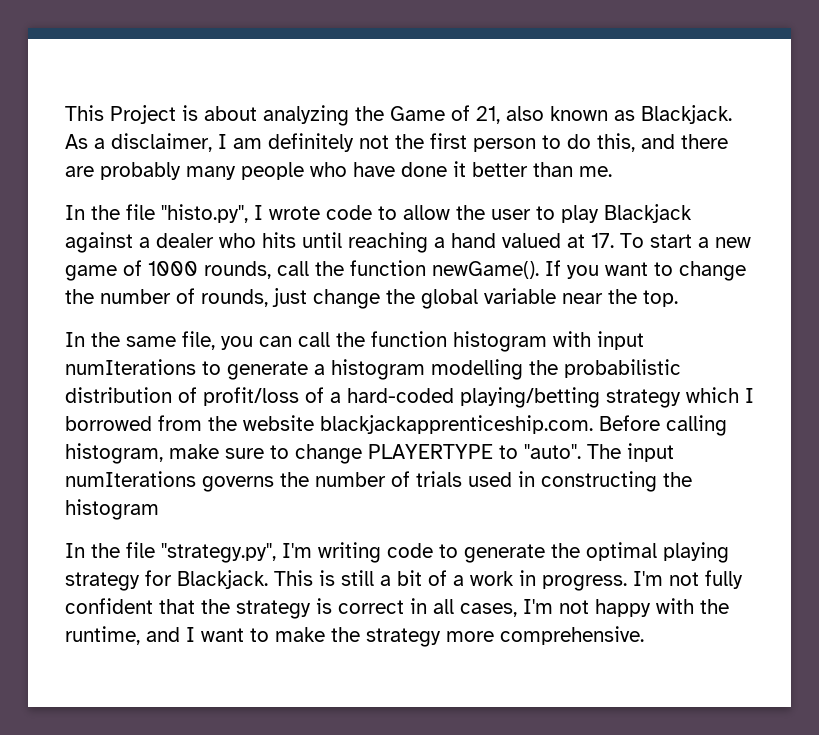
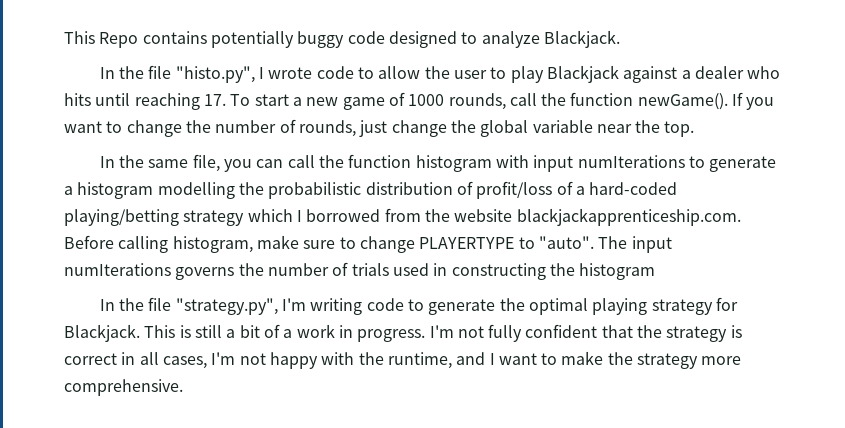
- This Project is about analyzing the Game of 21, also known as Blackjack. As a disclaimer, I am definitely not the first person to do this, and there are probably many people who have done it better than me.
+ This Repo contains potentially buggy code designed to analyze Blackjack.
- In the file "histo.py", I wrote code to allow the user to play Blackjack against a dealer who hits until reaching a hand valued at 17. To start a new game of 1000 rounds, call the function newGame().
+ In the file "histo.py", I wrote code to allow the user to play Blackjack against a dealer who hits until reaching 17. To start a new game of 1000 rounds, call the function newGame().

